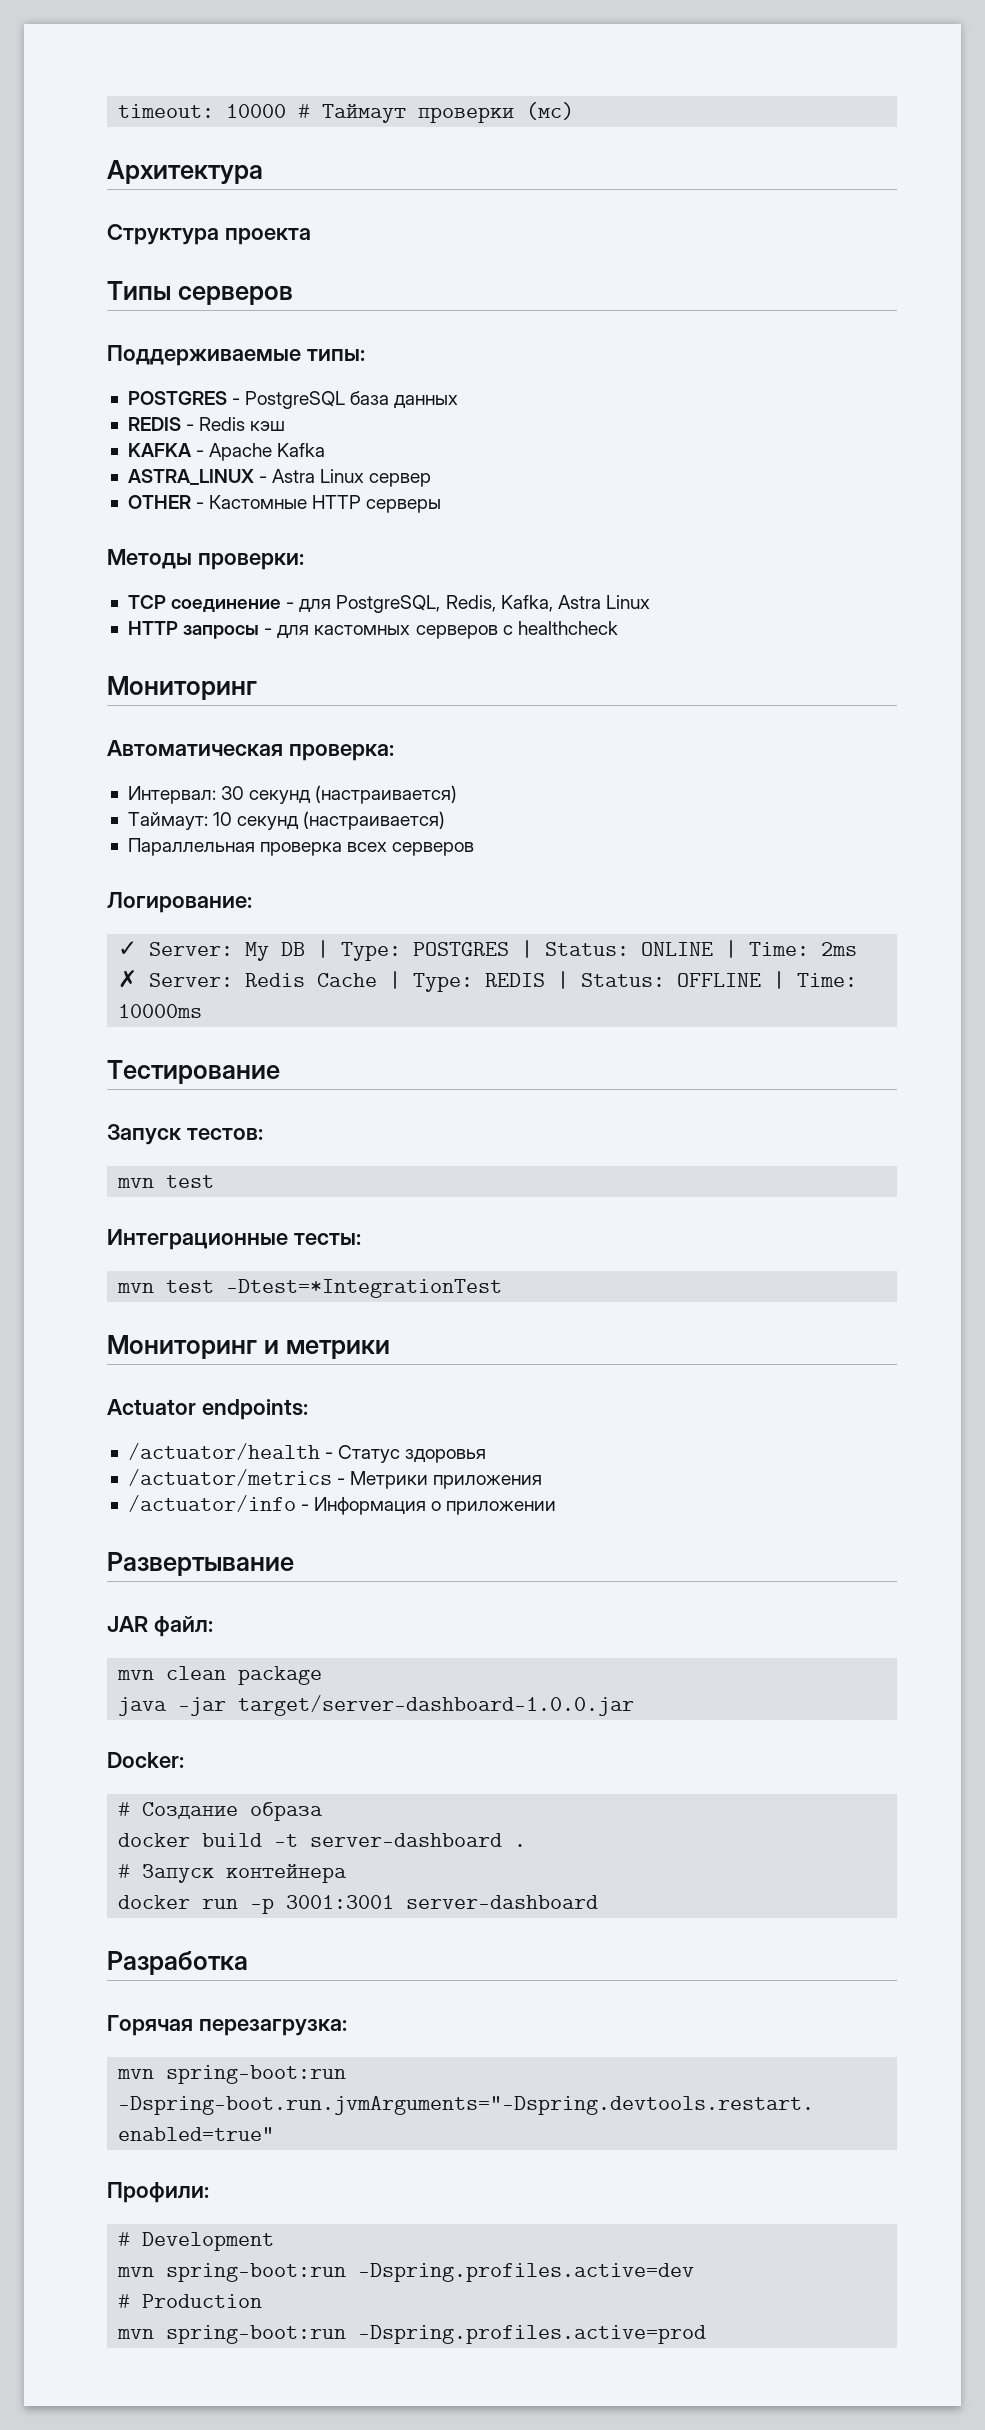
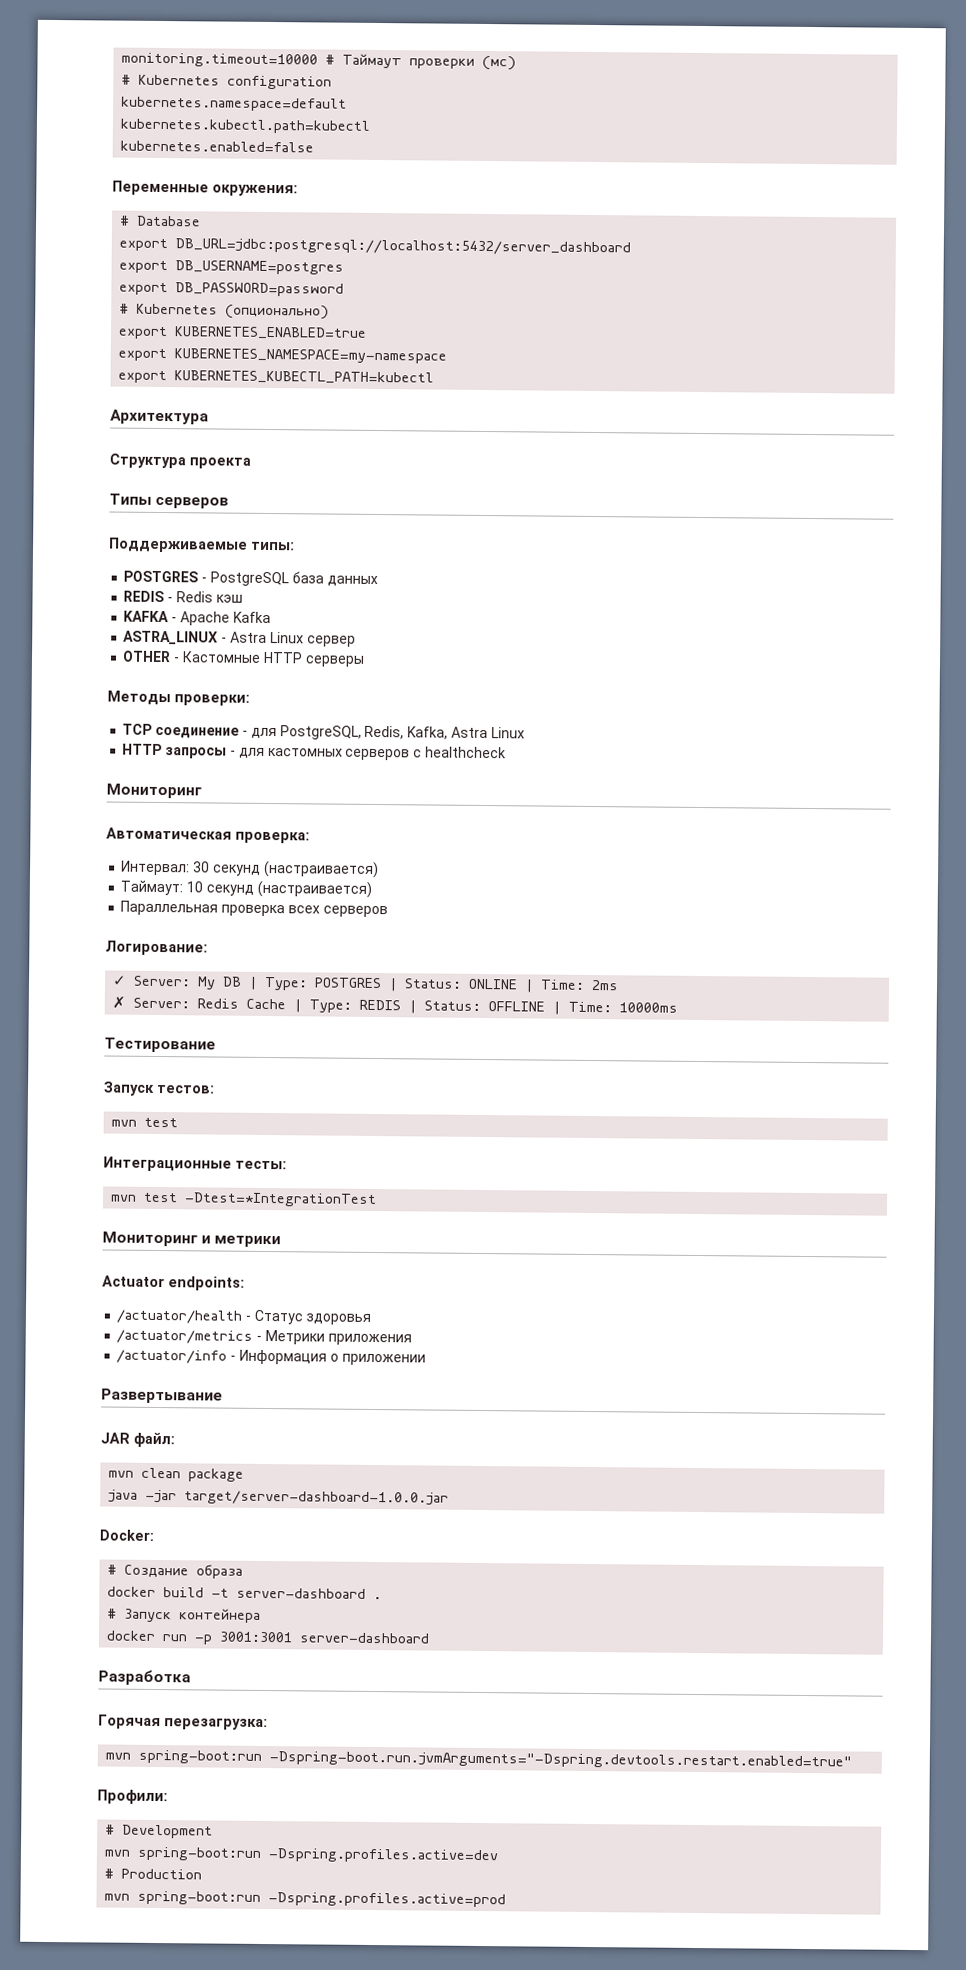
- timeout: 10000 # Таймаут проверки (мс)
+ monitoring.timeout=10000 # Таймаут проверки (мс)
+ # Kubernetes configuration
+ kubernetes.namespace=default
+ kubernetes.kubectl.path=kubectl
+ kubernetes.enabled=false
+ Переменные окружения:
+ # Database
+ export DB_URL=jdbc:postgresql://localhost:5432/server_dashboard
+ export DB_USERNAME=postgres
+ export DB_PASSWORD=password
+ # Kubernetes (опционально)
+ export KUBERNETES_ENABLED=true
+ export KUBERNETES_NAMESPACE=my-namespace
+ export KUBERNETES_KUBECTL_PATH=kubectl

